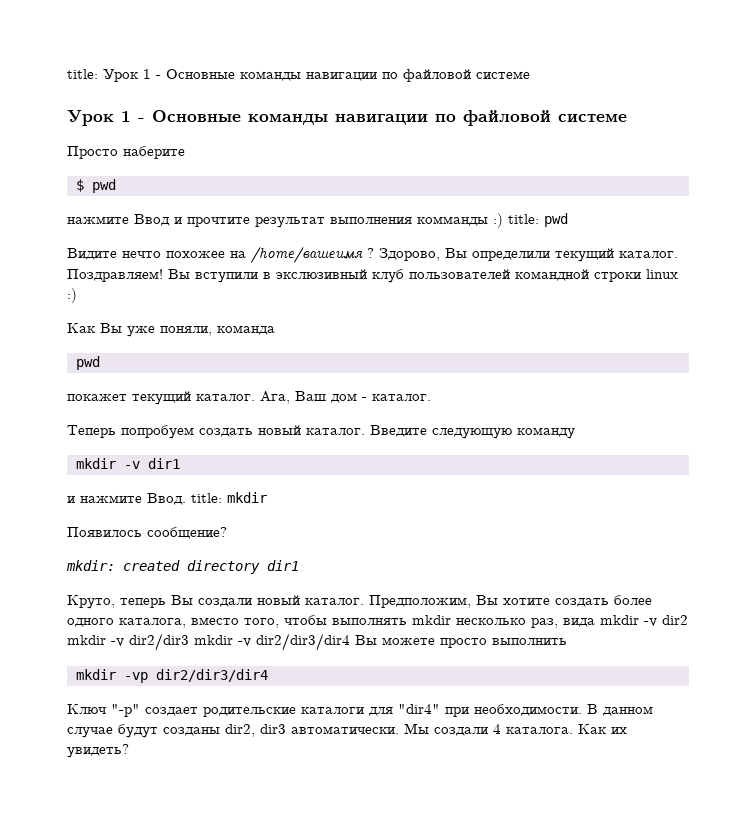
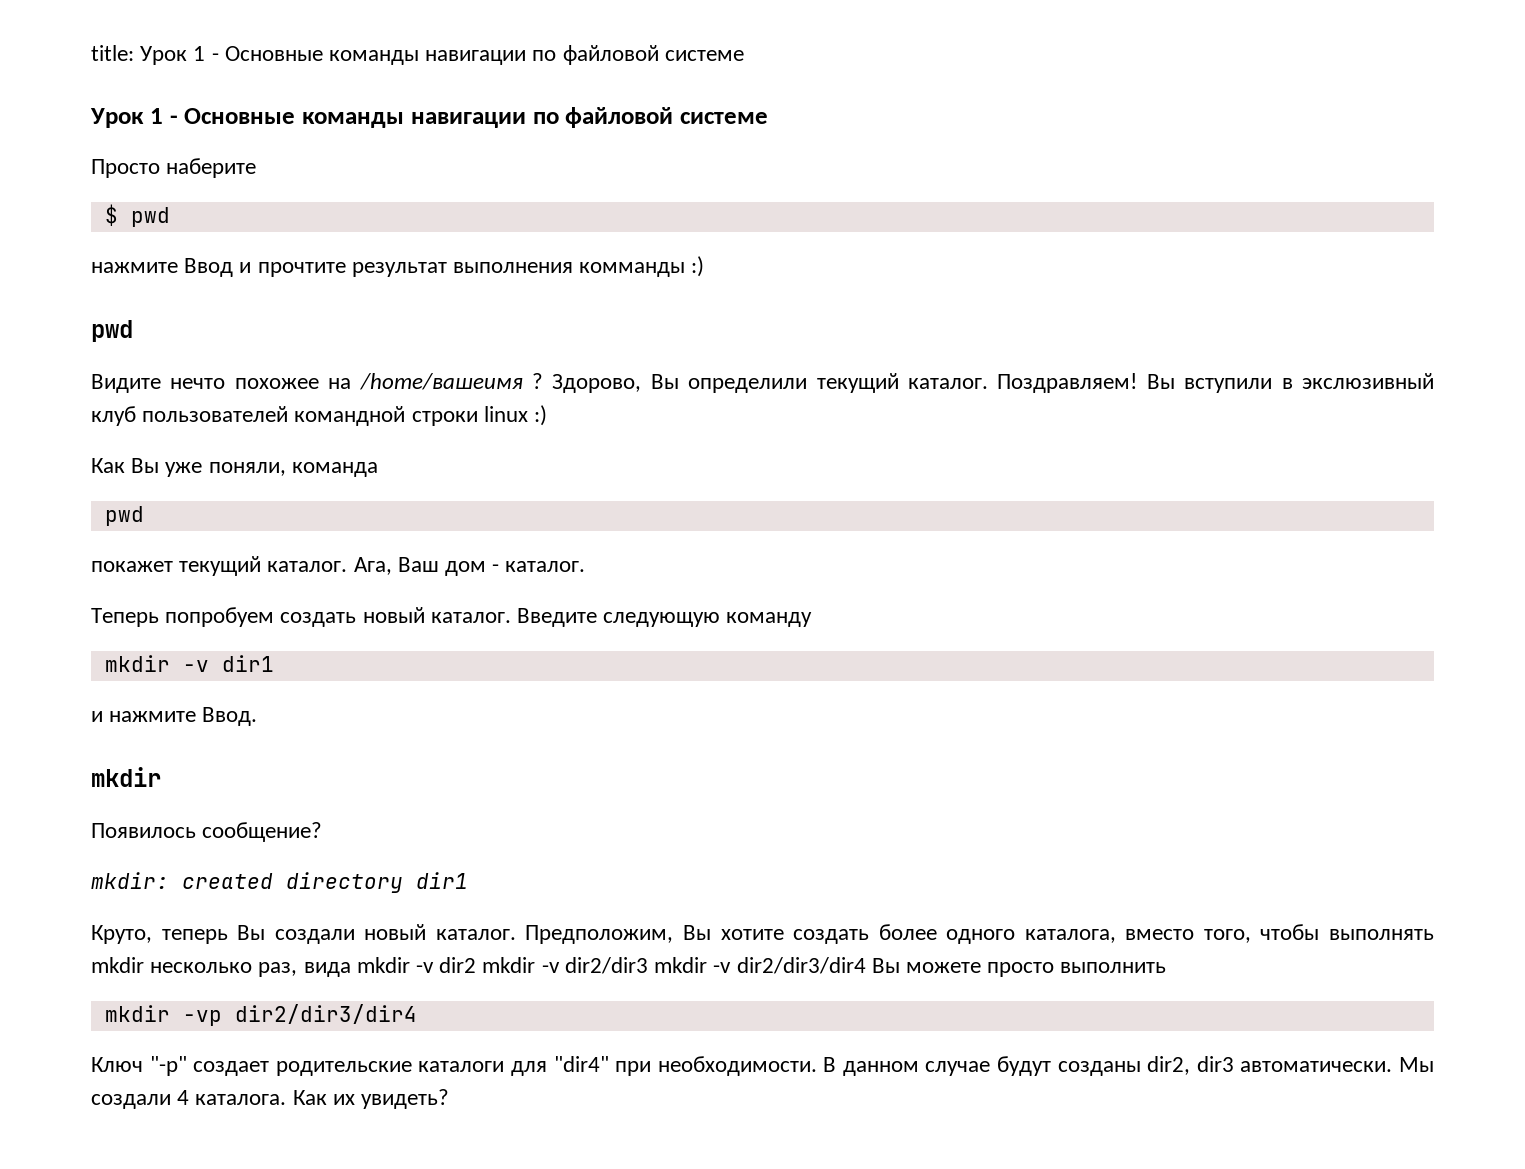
- нажмите Ввод и прочтите результат выполнения комманды :) title: pwd
+ нажмите Ввод и прочтите результат выполнения комманды :)
+ pwd
- и нажмите Ввод. title: mkdir
+ и нажмите Ввод.
+ mkdir

